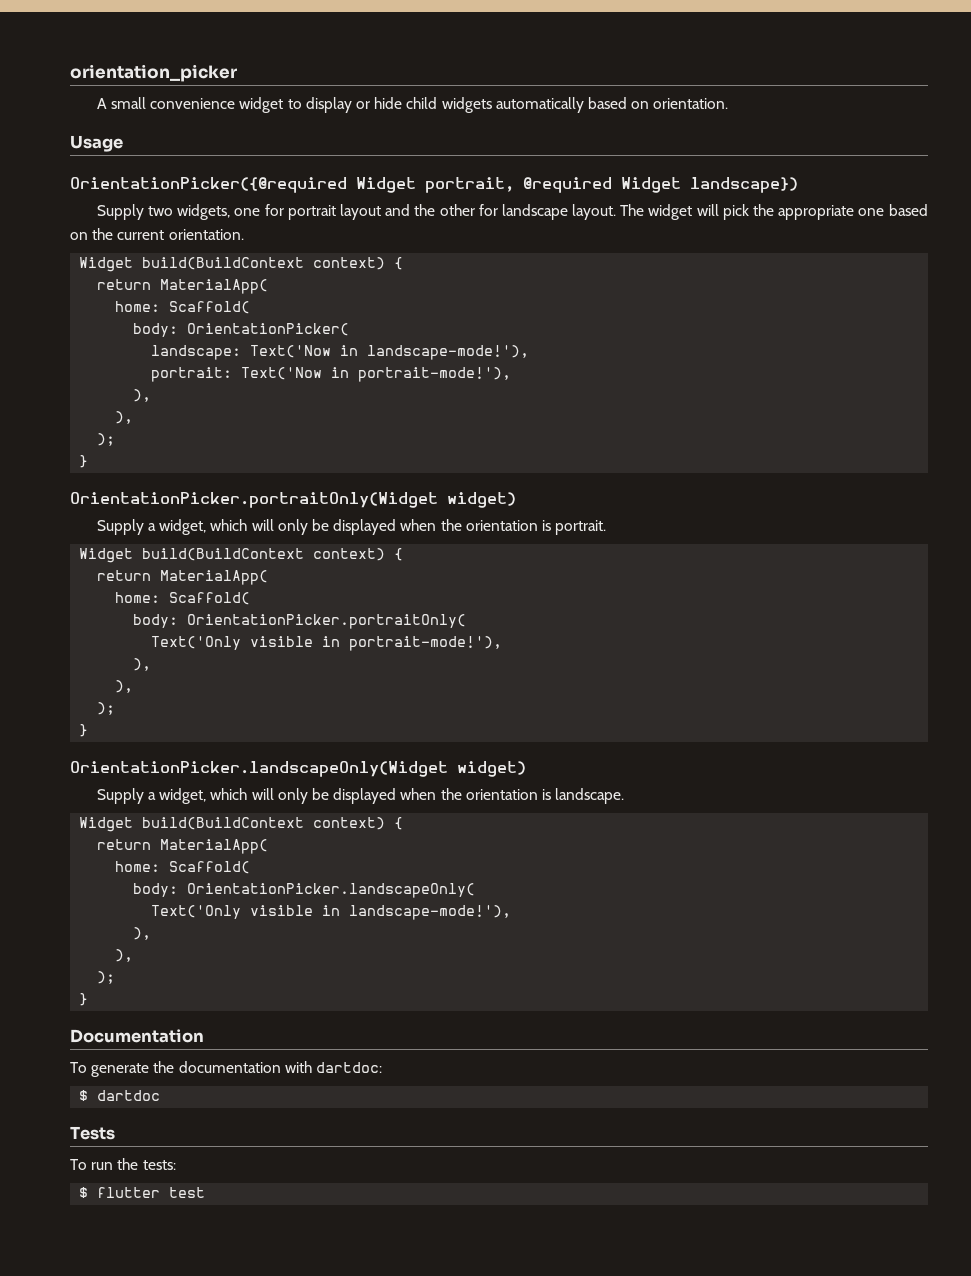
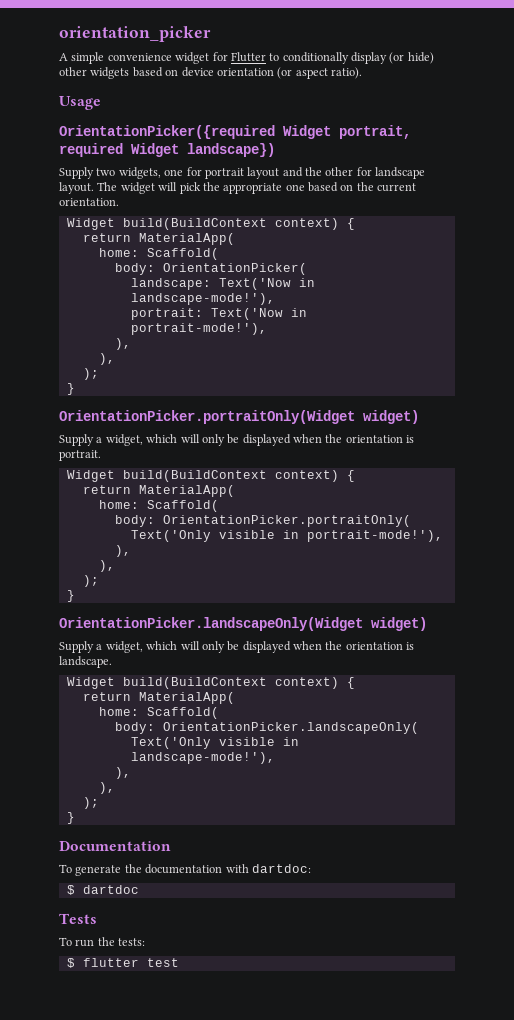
- A small convenience widget to display or hide child widgets automatically based on orientation.
+ A simple convenience widget for Flutter to conditionally display (or hide) other widgets based on device orientation (or aspect ratio).
- OrientationPicker({@required Widget portrait, @required Widget landscape})
+ OrientationPicker({required Widget portrait, required Widget landscape})

